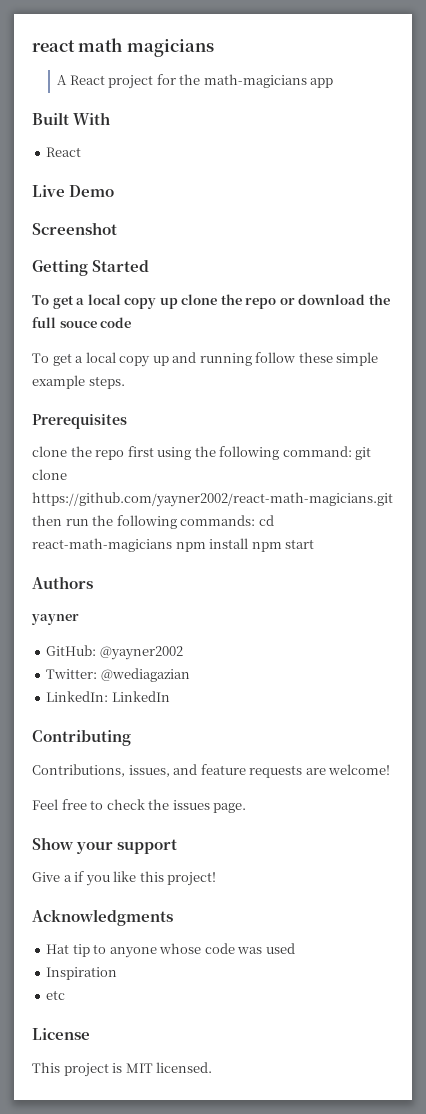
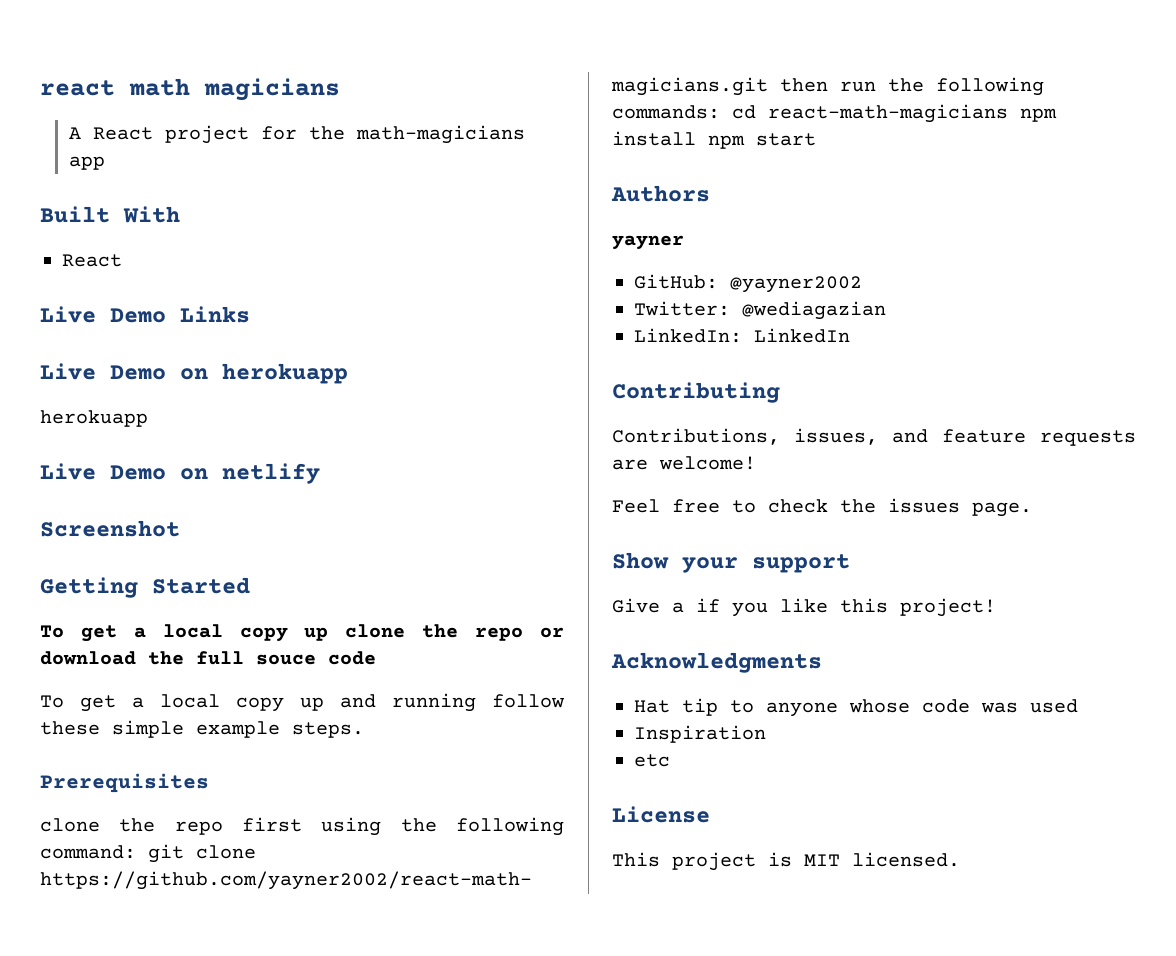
- Live Demo
+ Live Demo Links
+ Live Demo on herokuapp
+ herokuapp
+ Live Demo on netlify

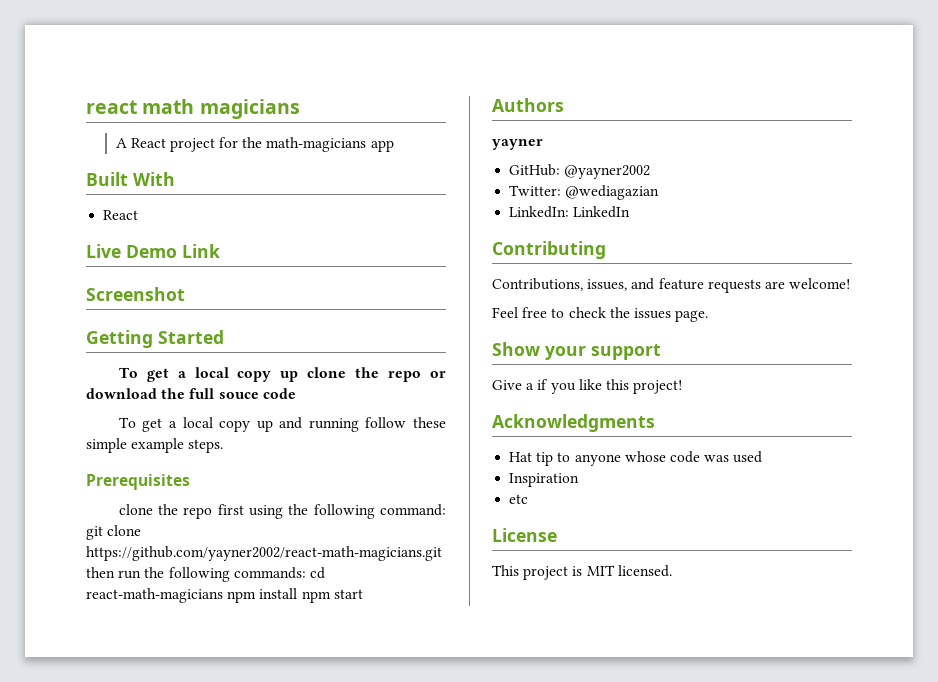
- Live Demo Links
- Live Demo on herokuapp
- herokuapp
- Live Demo on netlify
+ Live Demo Link

